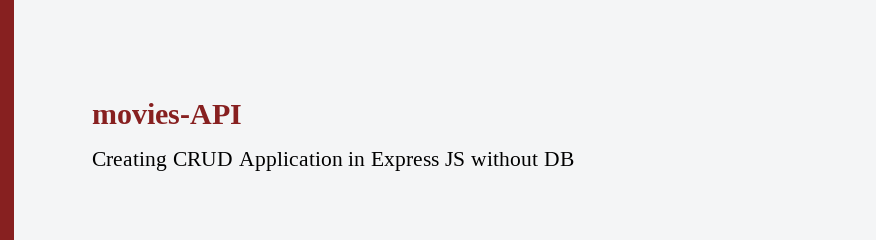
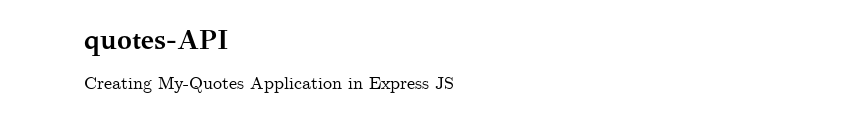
- movies-API
+ quotes-API
- Creating CRUD Application in Express JS without DB
+ Creating My-Quotes Application in Express JS

